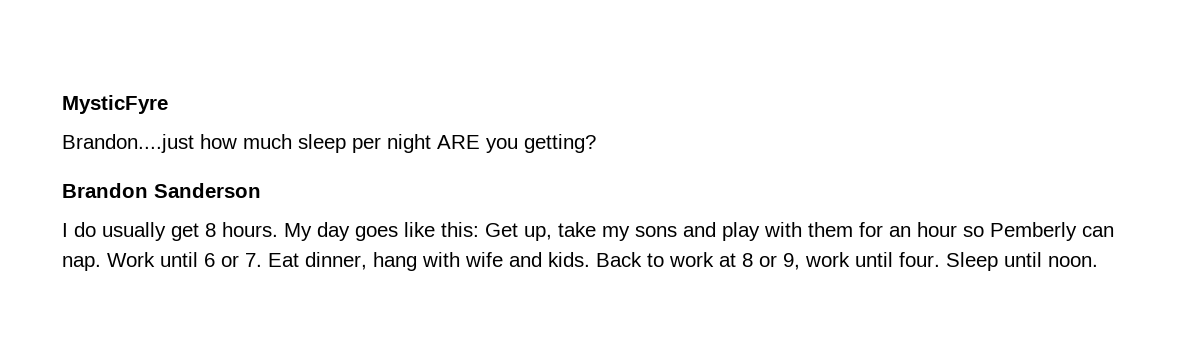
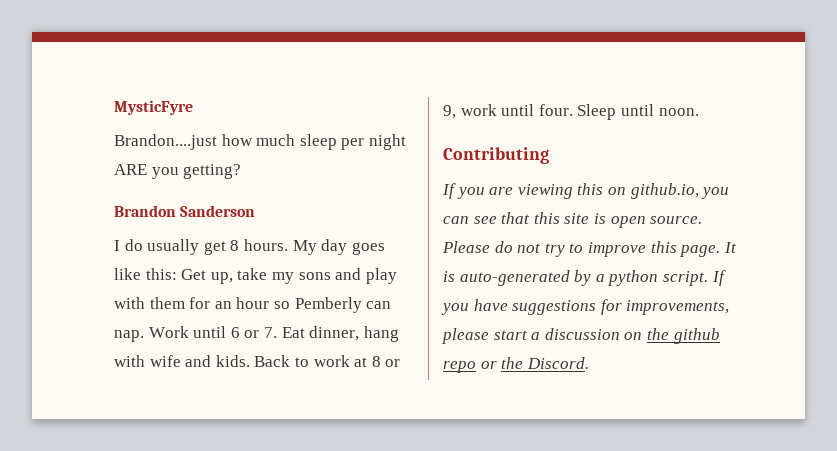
+ Contributing
+ If you are viewing this on github.io, you can see that this site is open source. Please do not try to improve this page. It is auto-generated by a python script. If you have suggestions for improvements, please start a discussion on the github repo or the Discord.

